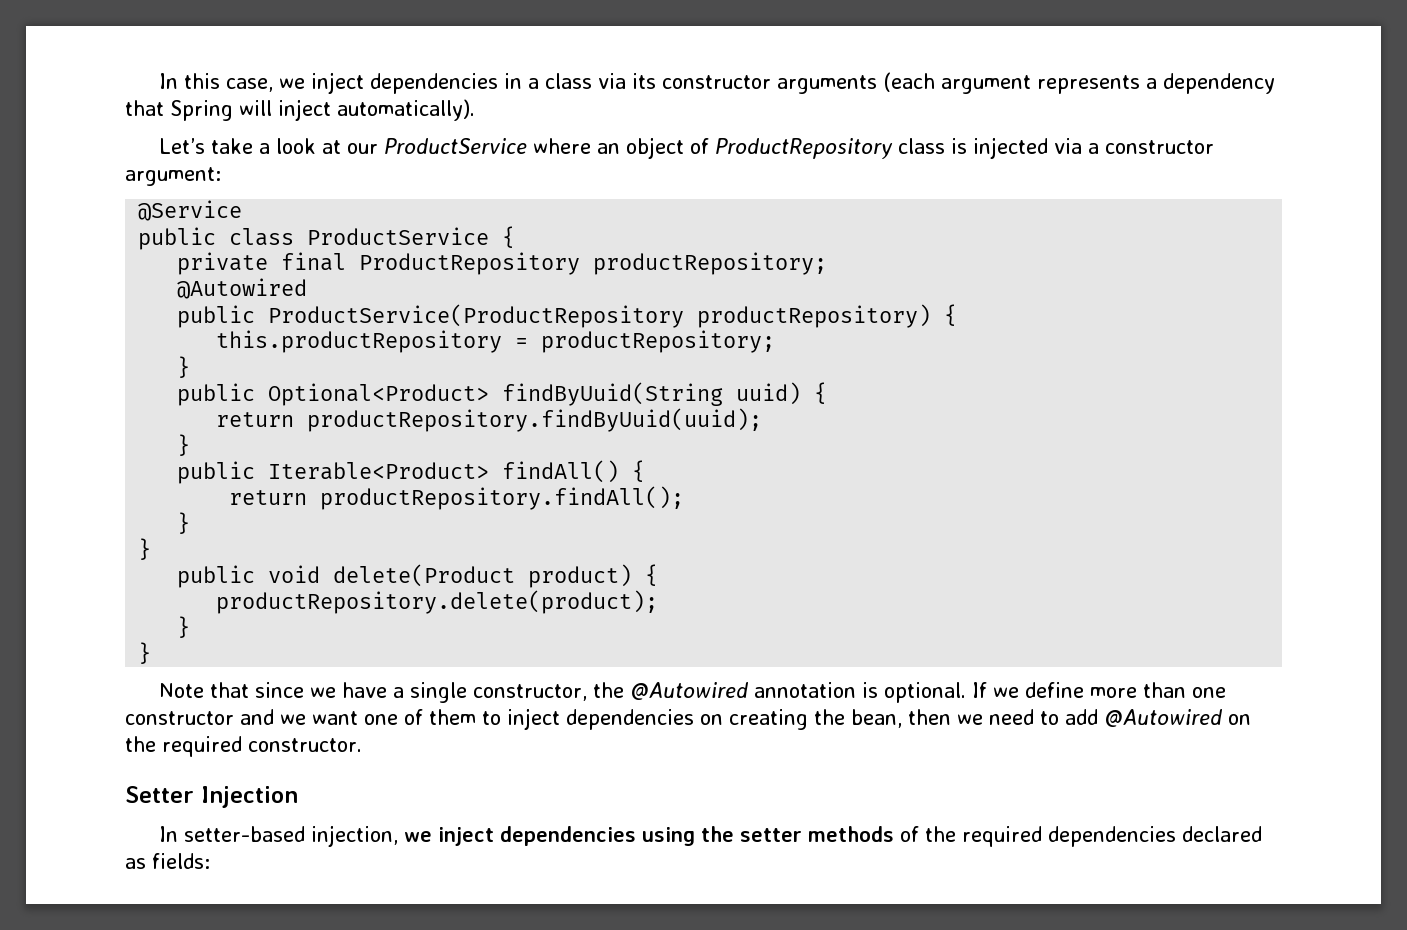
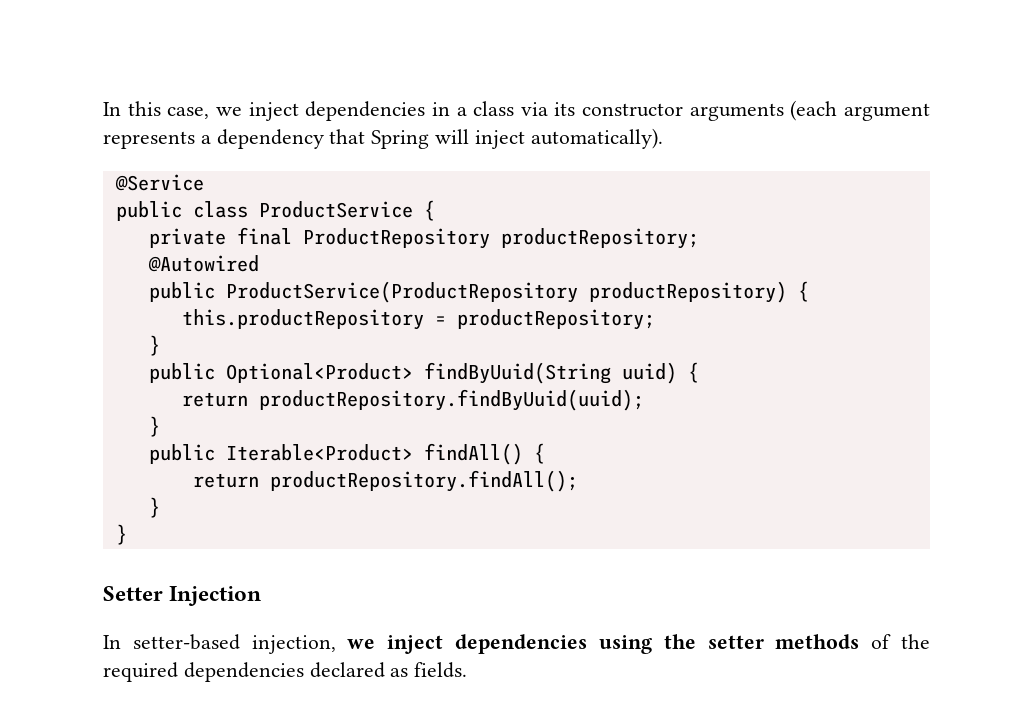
- Let’s take a look at our ProductService where an object of ProductRepository class is injected via a constructor argument:
- public void delete(Product product) {
- productRepository.delete(product);
- }
- }
- Note that since we have a single constructor, the @Autowired annotation is optional. If we define more than one constructor and we want one of them to inject dependencies on creating the bean, then we need to add @Autowired on the required constructor.
- In setter-based injection, we inject dependencies using the setter methods of the required dependencies declared as fields:
+ In setter-based injection, we inject dependencies using the setter methods of the required dependencies declared as fields.

